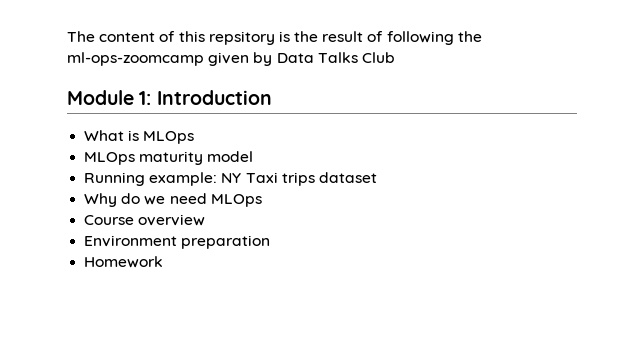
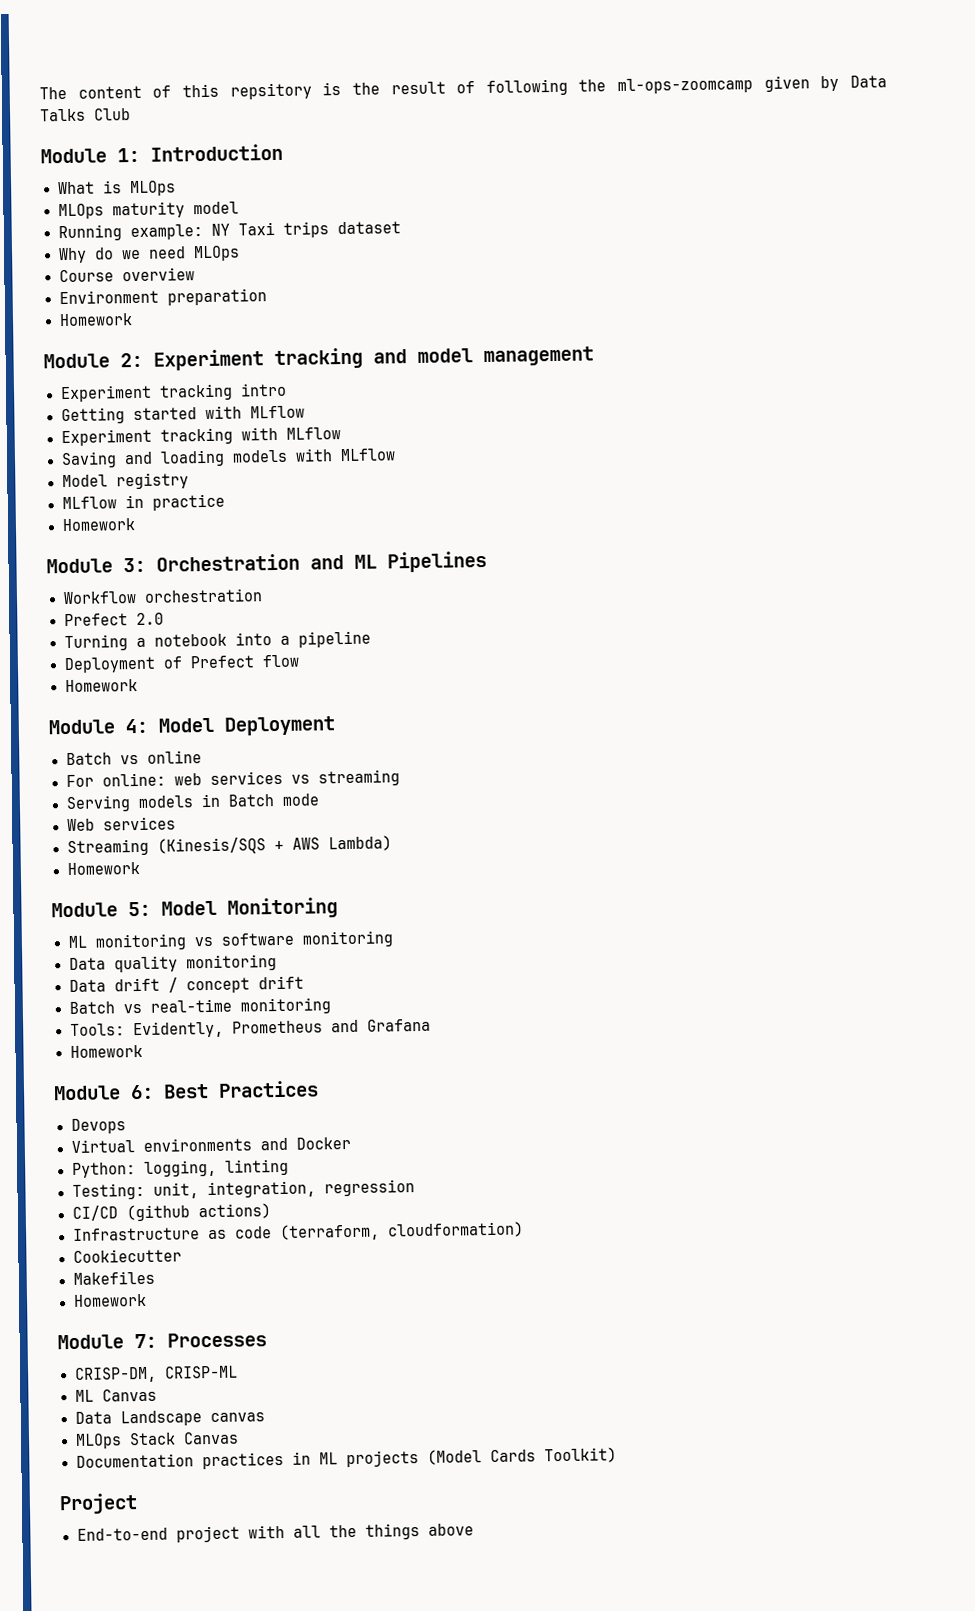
+ Module 2: Experiment tracking and model management
+ Experiment tracking intro
+ Getting started with MLflow
+ Experiment tracking with MLflow
+ Saving and loading models with MLflow
+ Model registry
+ MLflow in practice
+ Homework
+ Module 3: Orchestration and ML Pipelines
+ Workflow orchestration
+ Prefect 2.0
+ Turning a notebook into a pipeline
+ Deployment of Prefect flow
+ Homework
+ Module 4: Model Deployment
+ Batch vs online
+ For online: web services vs streaming
+ Serving models in Batch mode
+ Web services
+ Streaming (Kinesis/SQS + AWS Lambda)
+ Homework
+ Module 5: Model Monitoring
+ ML monitoring vs software monitoring
+ Data quality monitoring
+ Data drift / concept drift
+ Batch vs real-time monitoring
+ Tools: Evidently, Prometheus and Grafana
+ Homework
+ Module 6: Best Practices
+ Devops
+ Virtual environments and Docker
+ Python: logging, linting
+ Testing: unit, integration, regression
+ CI/CD (github actions)
+ Infrastructure as code (terraform, cloudformation)
+ Cookiecutter
+ Makefiles
+ Homework
+ Module 7: Processes
+ CRISP-DM, CRISP-ML
+ ML Canvas
+ Data Landscape canvas
+ MLOps Stack Canvas
+ Documentation practices in ML projects (Model Cards Toolkit)
+ Project
+ End-to-end project with all the things above

